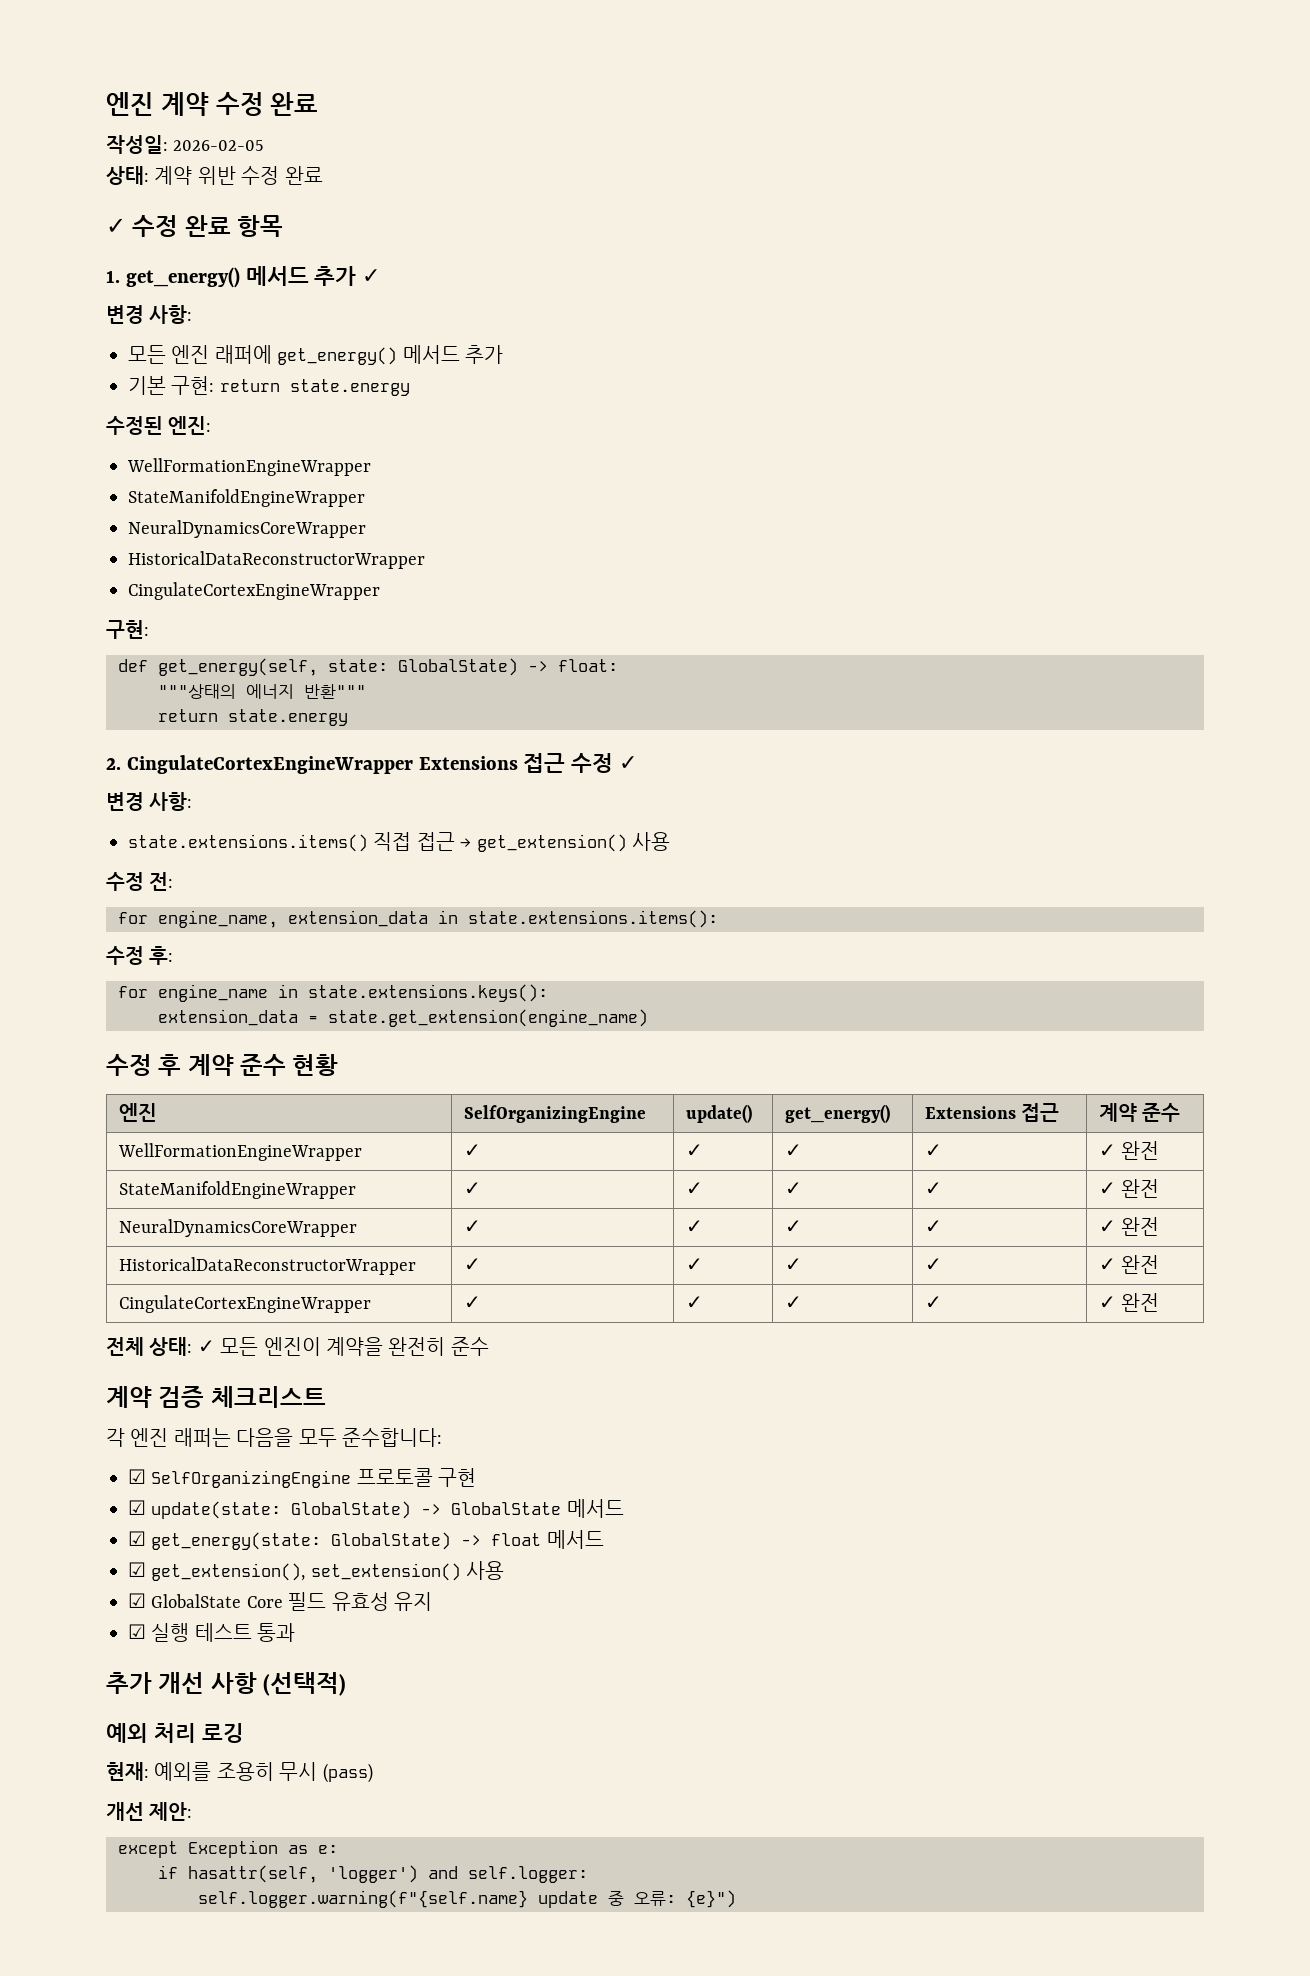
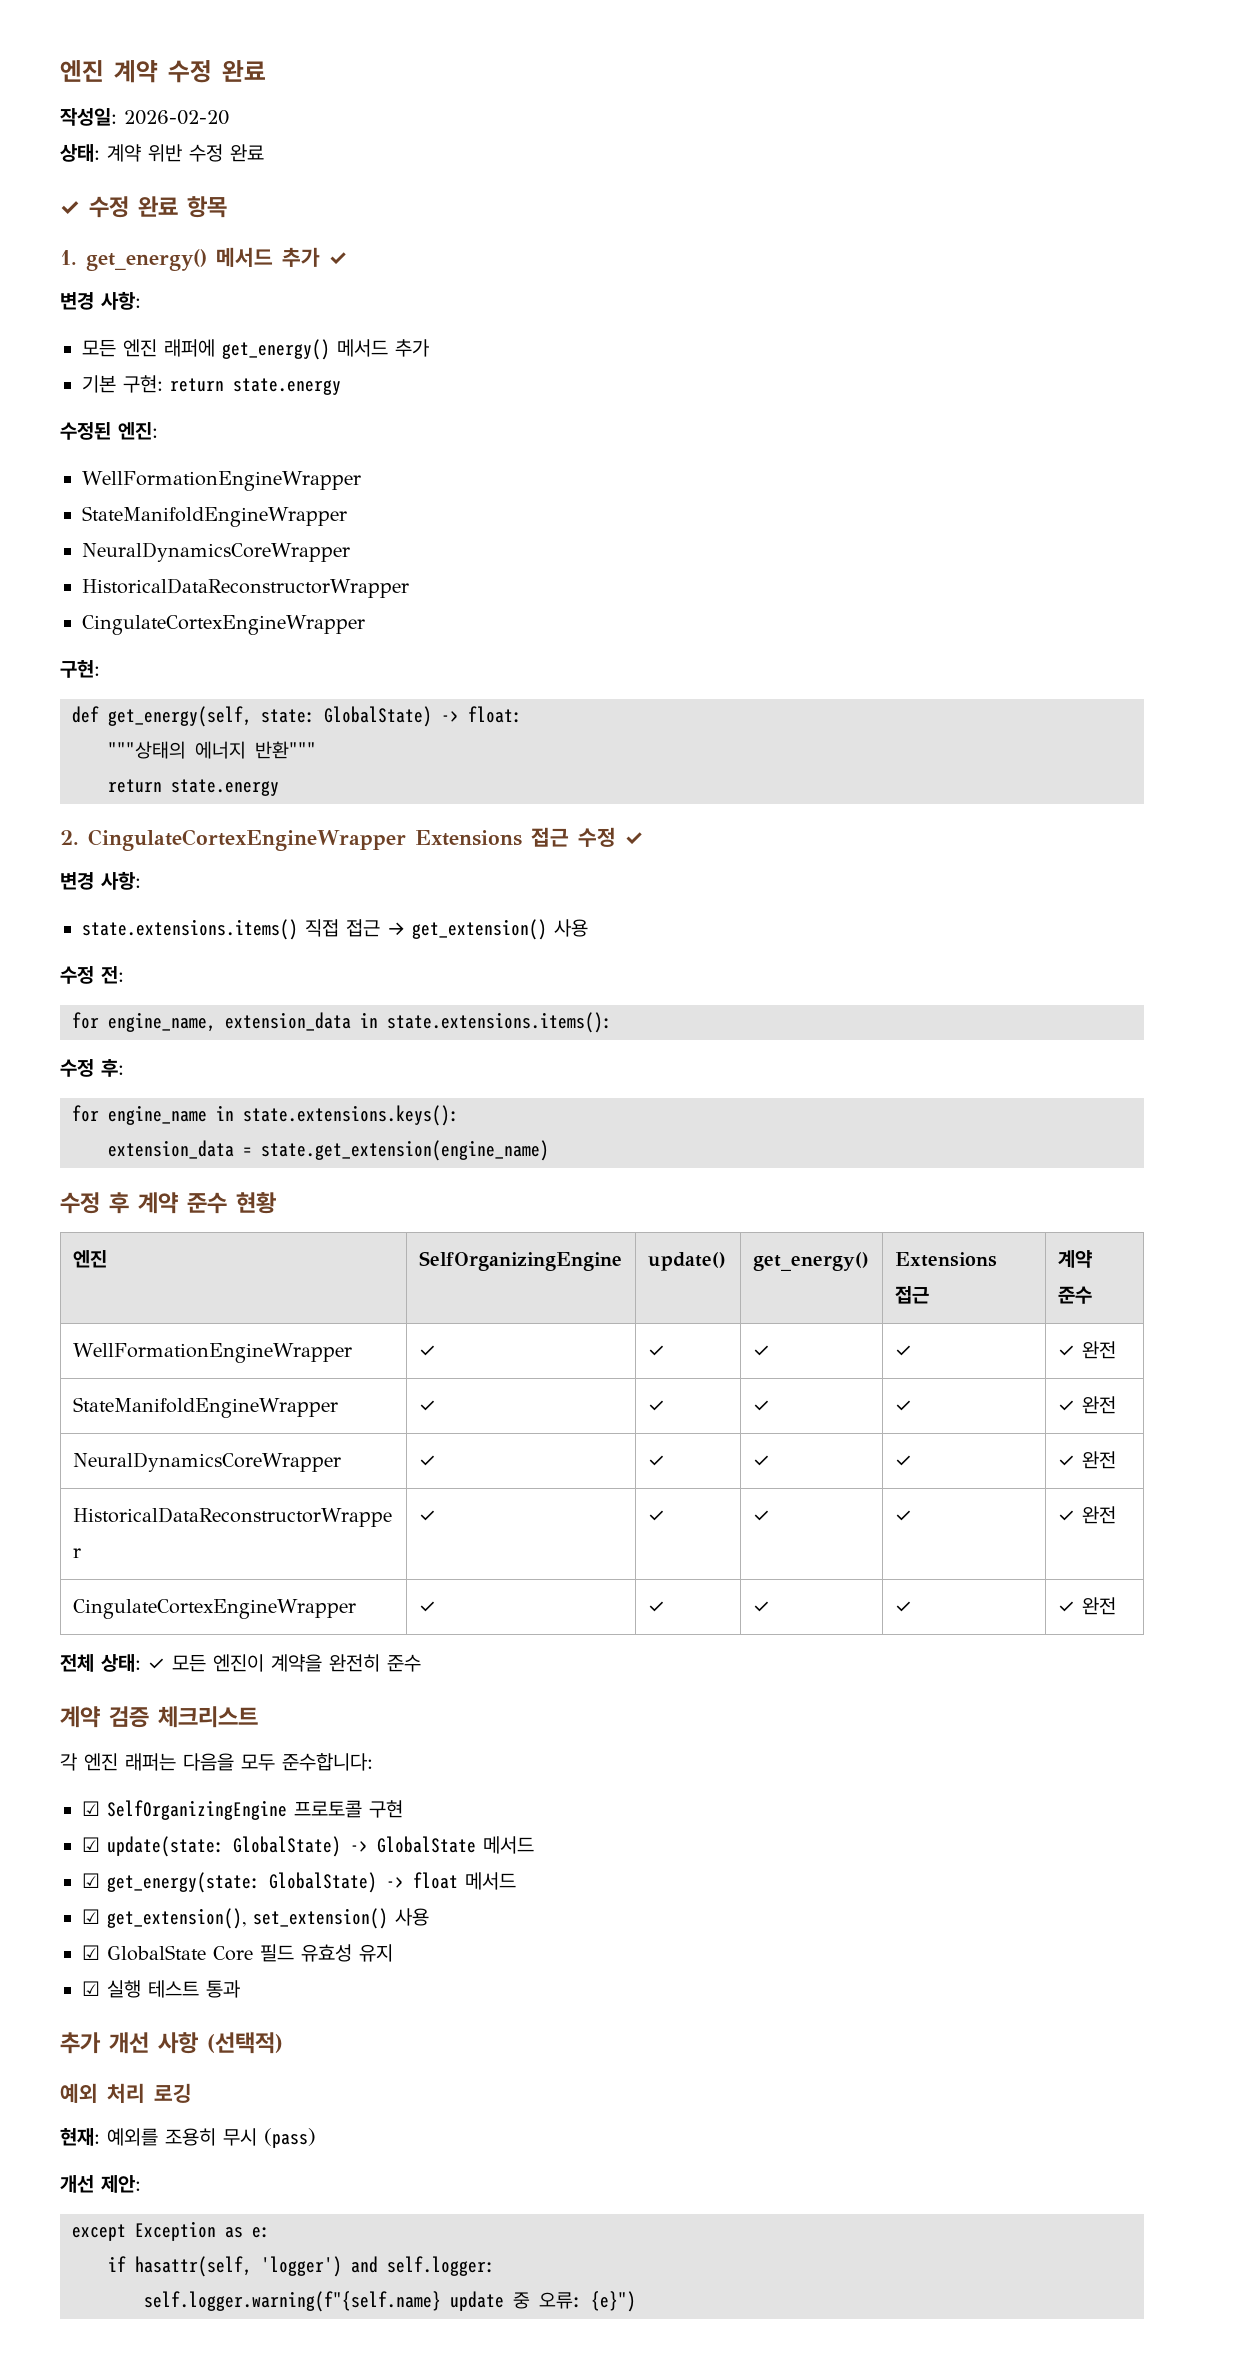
- 작성일: 2026-02-05
+ 작성일: 2026-02-20

